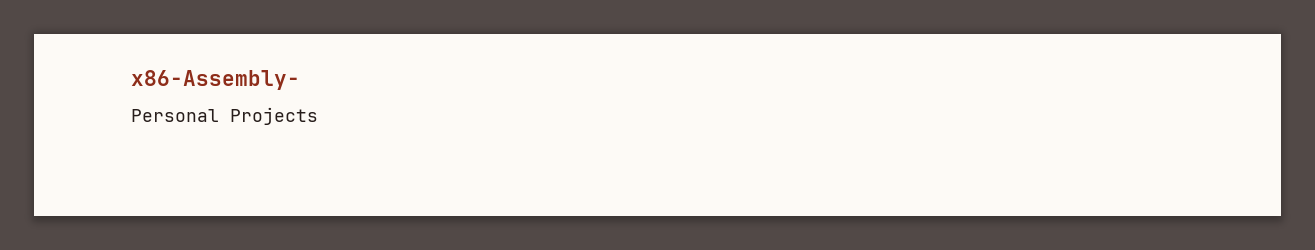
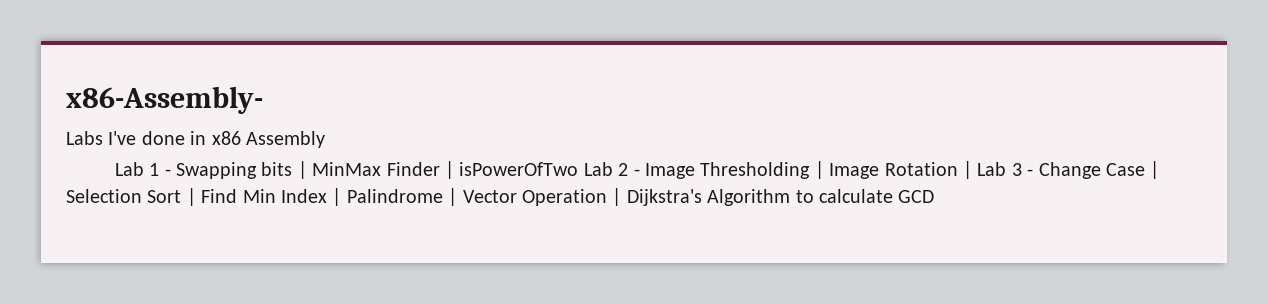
- Personal Projects
+ Labs I've done in x86 Assembly
+ Lab 1 - Swapping bits | MinMax Finder | isPowerOfTwo Lab 2 - Image Thresholding | Image Rotation | Lab 3 - Change Case | Selection Sort | Find Min Index | Palindrome | Vector Operation | Dijkstra's Algorithm to calculate GCD

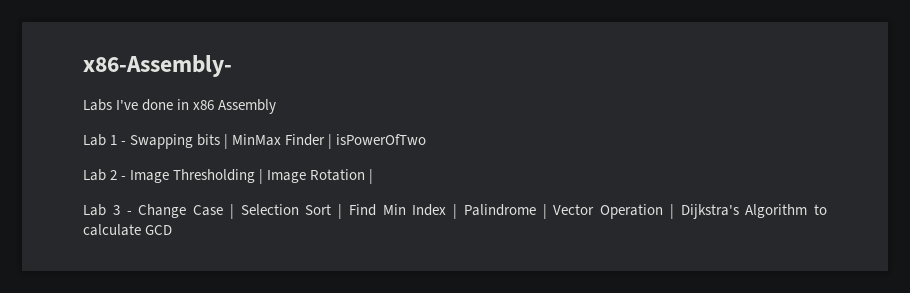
- Lab 1 - Swapping bits | MinMax Finder | isPowerOfTwo Lab 2 - Image Thresholding | Image Rotation | Lab 3 - Change Case | Selection Sort | Find Min Index | Palindrome | Vector Operation | Dijkstra's Algorithm to calculate GCD
+ Lab 1 - Swapping bits | MinMax Finder | isPowerOfTwo
+ Lab 2 - Image Thresholding | Image Rotation |
+ Lab 3 - Change Case | Selection Sort | Find Min Index | Palindrome | Vector Operation | Dijkstra's Algorithm to calculate GCD

